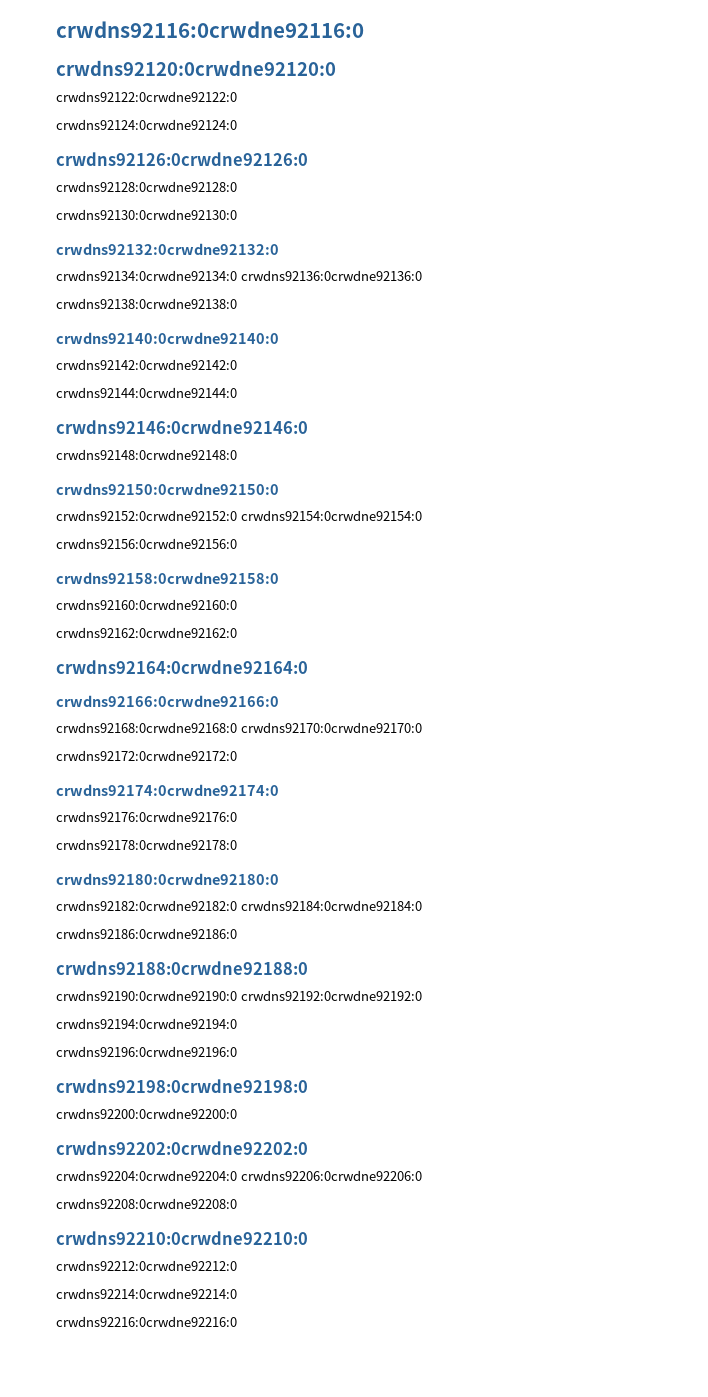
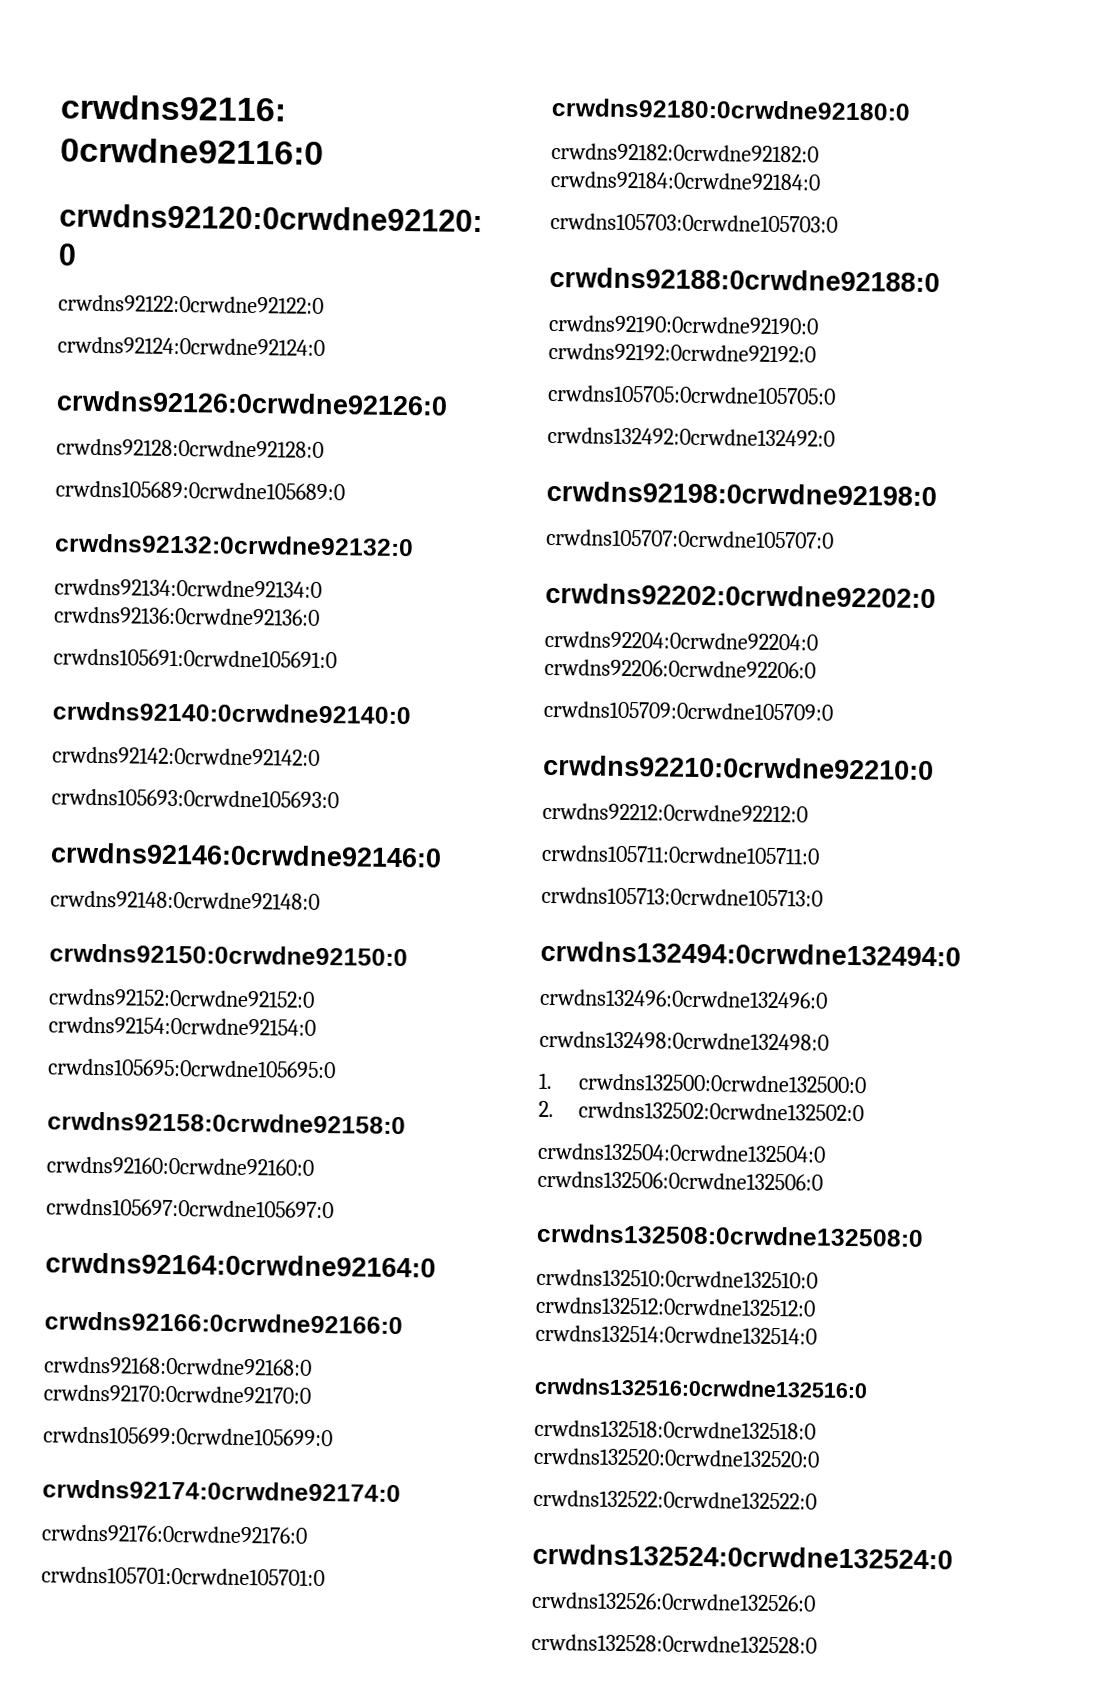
- crwdns92130:0crwdne92130:0
+ crwdns105689:0crwdne105689:0
- crwdns92138:0crwdne92138:0
+ crwdns105691:0crwdne105691:0
- crwdns92144:0crwdne92144:0
+ crwdns105693:0crwdne105693:0
- crwdns92156:0crwdne92156:0
+ crwdns105695:0crwdne105695:0
- crwdns92162:0crwdne92162:0
+ crwdns105697:0crwdne105697:0
- crwdns92172:0crwdne92172:0
+ crwdns105699:0crwdne105699:0
- crwdns92178:0crwdne92178:0
+ crwdns105701:0crwdne105701:0
- crwdns92186:0crwdne92186:0
+ crwdns105703:0crwdne105703:0
- crwdns92194:0crwdne92194:0
- crwdns92196:0crwdne92196:0
+ crwdns105705:0crwdne105705:0
+ crwdns132492:0crwdne132492:0
- crwdns92200:0crwdne92200:0
+ crwdns105707:0crwdne105707:0
- crwdns92208:0crwdne92208:0
+ crwdns105709:0crwdne105709:0
- crwdns92214:0crwdne92214:0
- crwdns92216:0crwdne92216:0
+ crwdns105711:0crwdne105711:0
+ crwdns105713:0crwdne105713:0
+ crwdns132494:0crwdne132494:0
+ crwdns132496:0crwdne132496:0
+ crwdns132498:0crwdne132498:0
+ 1. crwdns132500:0crwdne132500:0
+ 2. crwdns132502:0crwdne132502:0
+ crwdns132504:0crwdne132504:0 crwdns132506:0crwdne132506:0
+ crwdns132508:0crwdne132508:0
+ crwdns132510:0crwdne132510:0 crwdns132512:0crwdne132512:0 crwdns132514:0crwdne132514:0
+ crwdns132516:0crwdne132516:0
+ crwdns132518:0crwdne132518:0 crwdns132520:0crwdne132520:0
+ crwdns132522:0crwdne132522:0
+ crwdns132524:0crwdne132524:0
+ crwdns132526:0crwdne132526:0
+ crwdns132528:0crwdne132528:0

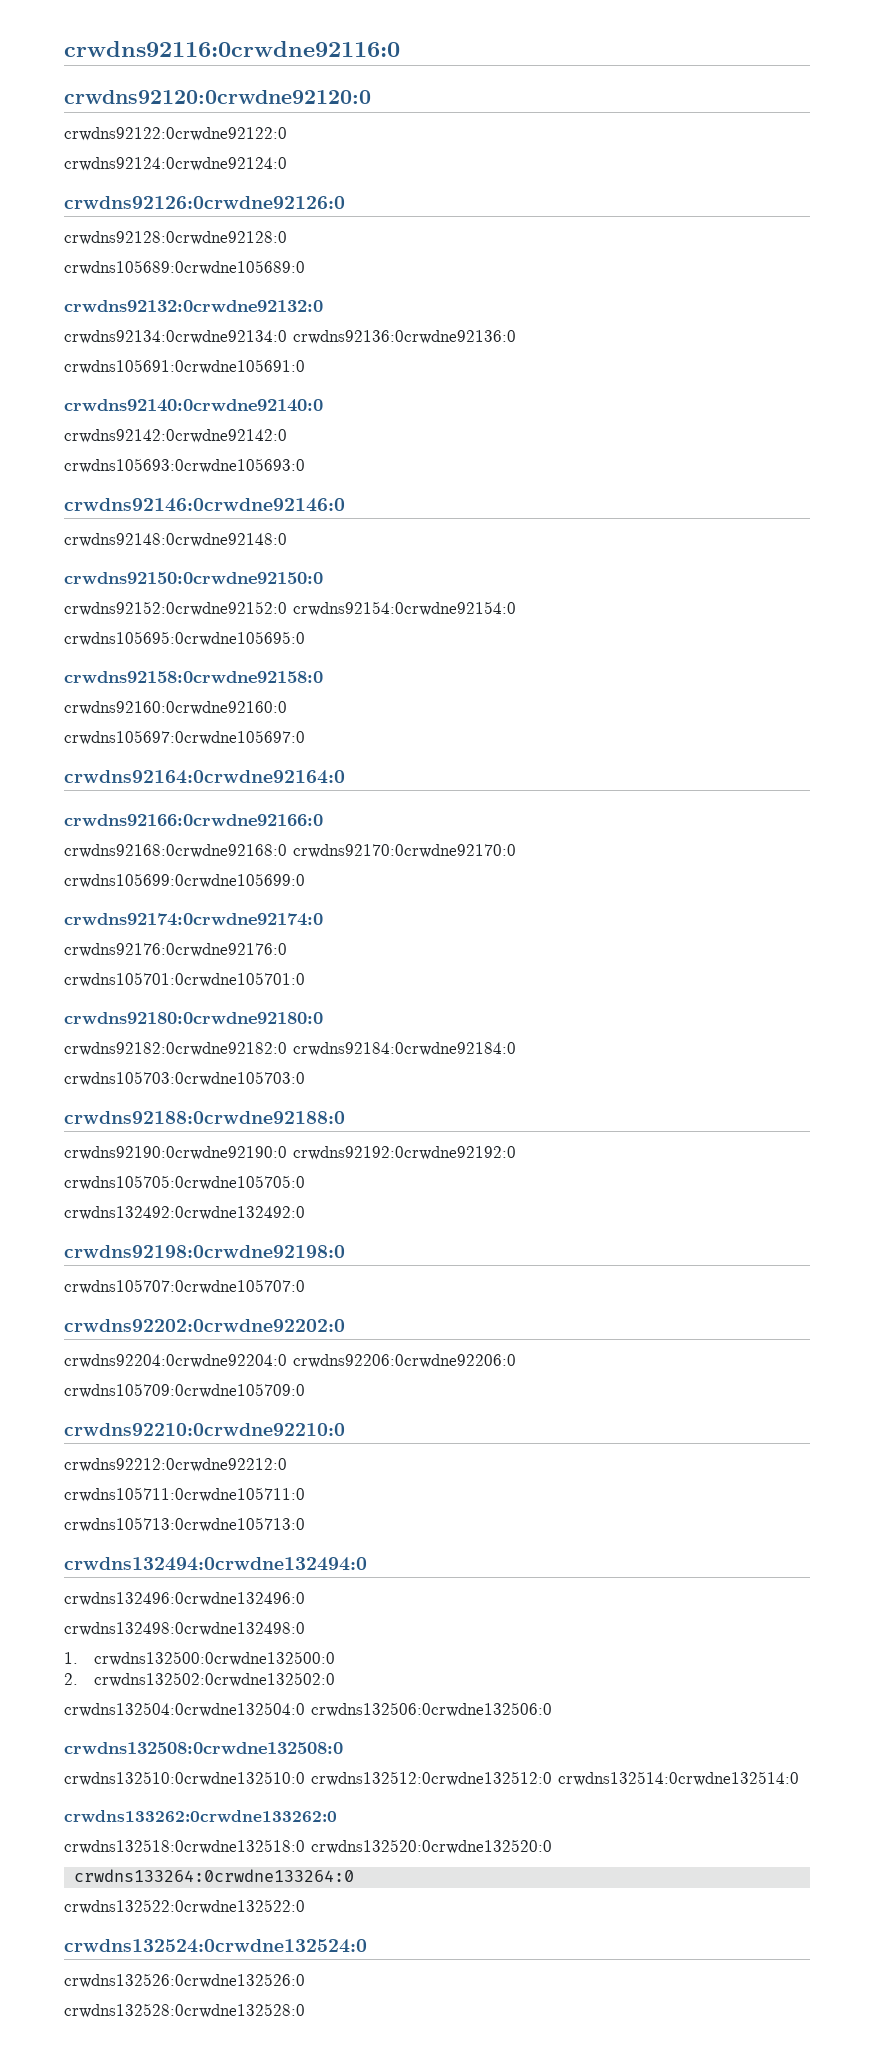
- crwdns132516:0crwdne132516:0
+ crwdns133262:0crwdne133262:0
+ crwdns133264:0crwdne133264:0

